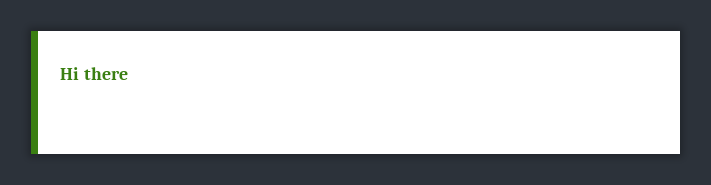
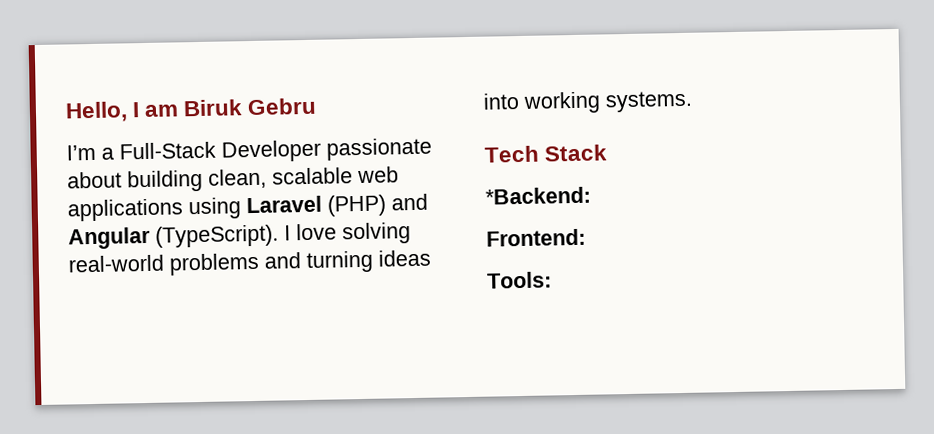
- Hi there
+ Hello, I am Biruk Gebru
+ I’m a Full-Stack Developer passionate about building clean, scalable web applications using Laravel (PHP) and Angular (TypeScript). I love solving real-world problems and turning ideas into working systems.
+ Tech Stack
+ *Backend:
+ Frontend:
+ Tools:

